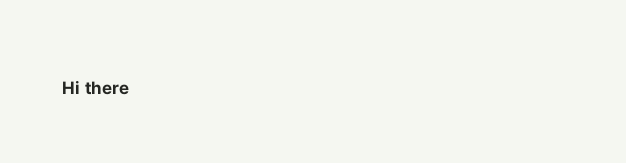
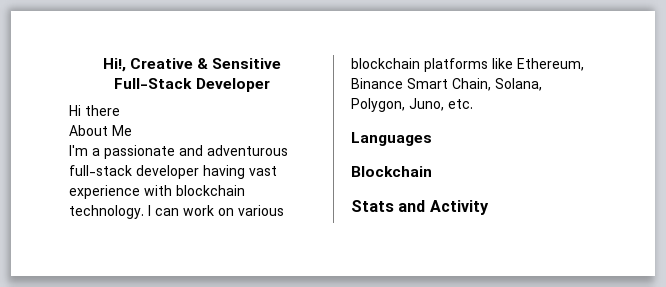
+ Hi!, Creative & Sensitive Full-Stack Developer
  Hi there
+ About Me
+ I'm a passionate and adventurous full-stack developer having vast experience with blockchain technology. I can work on various blockchain platforms like Ethereum, Binance Smart Chain, Solana, Polygon, Juno, etc.
+ Languages
+ Blockchain
+ Stats and Activity

